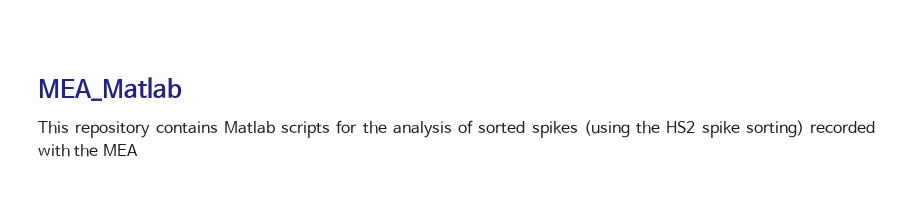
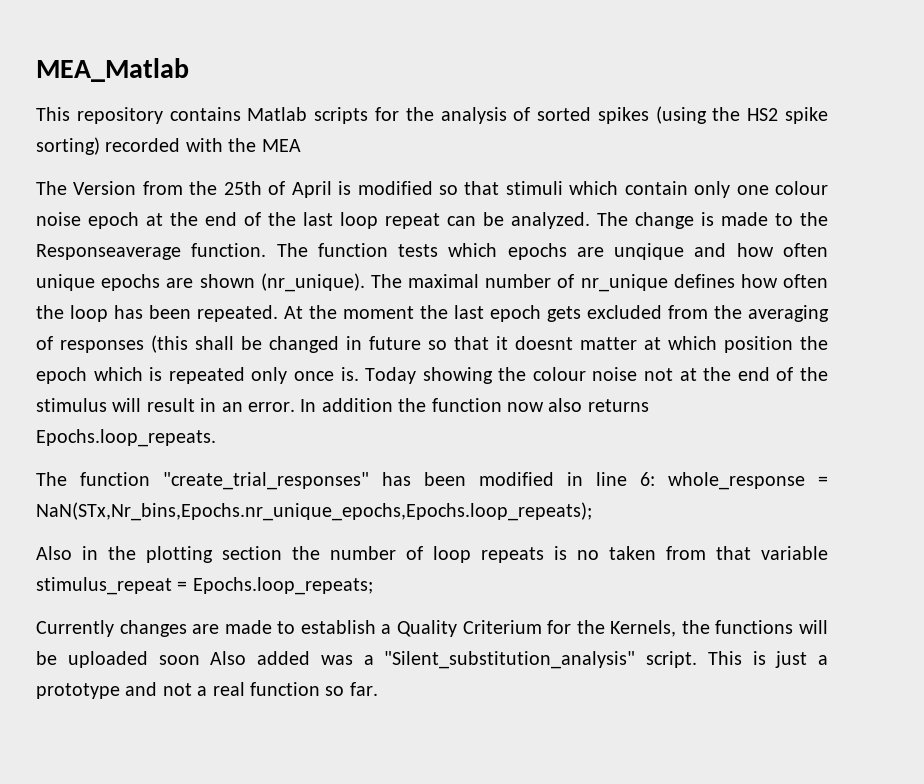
+ The Version from the 25th of April is modified so that stimuli which contain only one colour noise epoch at the end of the last loop repeat can be analyzed. The change is made to the Responseaverage function. The function tests which epochs are unqique and how often unique epochs are shown (nr_unique). The maximal number of nr_unique defines how often the loop has been repeated. At the moment the last epoch gets excluded from the averaging of responses (this shall be changed in future so that it doesnt matter at which position the epoch which is repeated only once is. Today showing the colour noise not at the end of the stimulus will result in an error. In addition the function now also returns Epochs.loop_repeats.
+ The function "create_trial_responses" has been modified in line 6: whole_response = NaN(STx,Nr_bins,Epochs.nr_unique_epochs,Epochs.loop_repeats);
+ Also in the plotting section the number of loop repeats is no taken from that variable stimulus_repeat = Epochs.loop_repeats;
+ Currently changes are made to establish a Quality Criterium for the Kernels, the functions will be uploaded soon Also added was a "Silent_substitution_analysis" script. This is just a prototype and not a real function so far.

